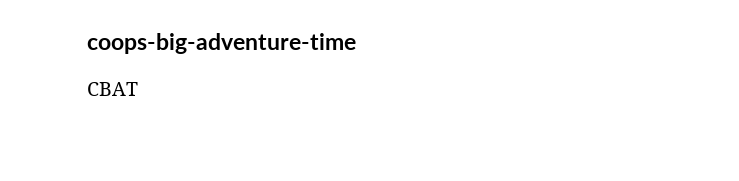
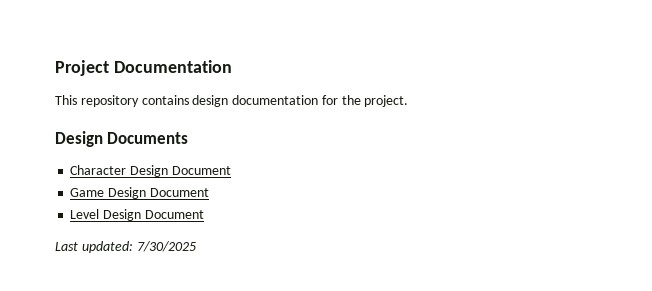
- coops-big-adventure-time
- CBAT
+ Project Documentation
+ This repository contains design documentation for the project.
+ Design Documents
+ Character Design Document
+ Game Design Document
+ Level Design Document
+ Last updated: 7/30/2025

